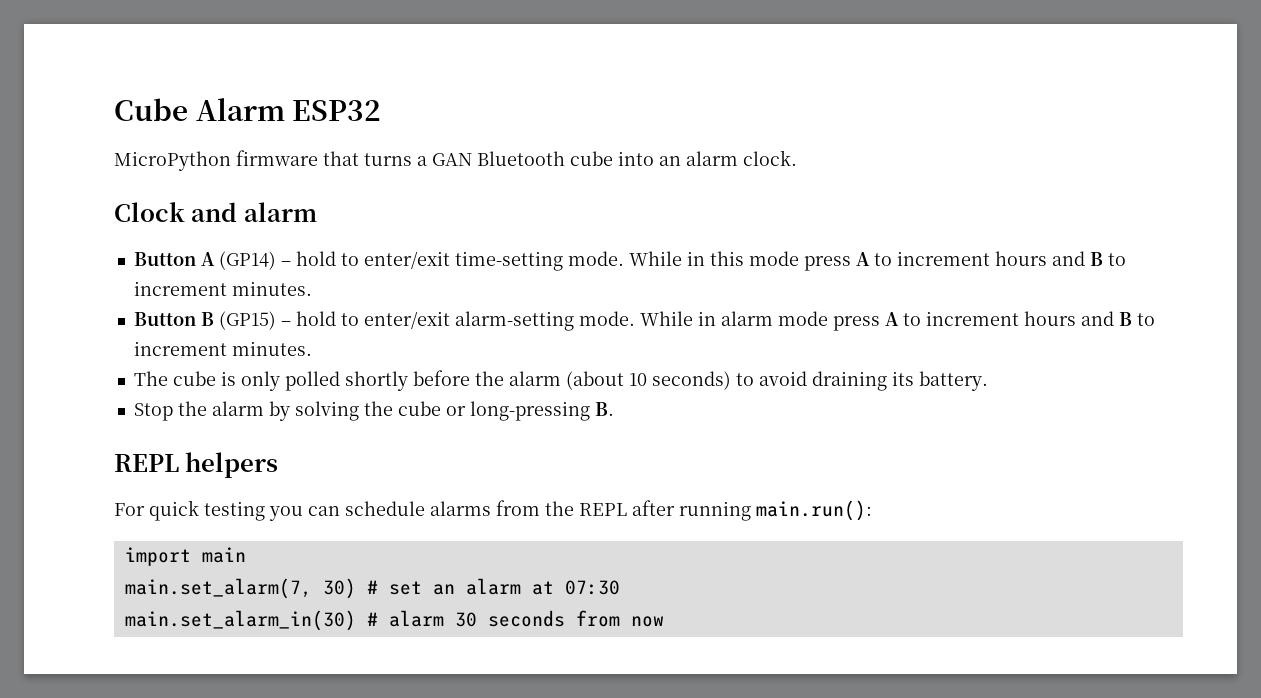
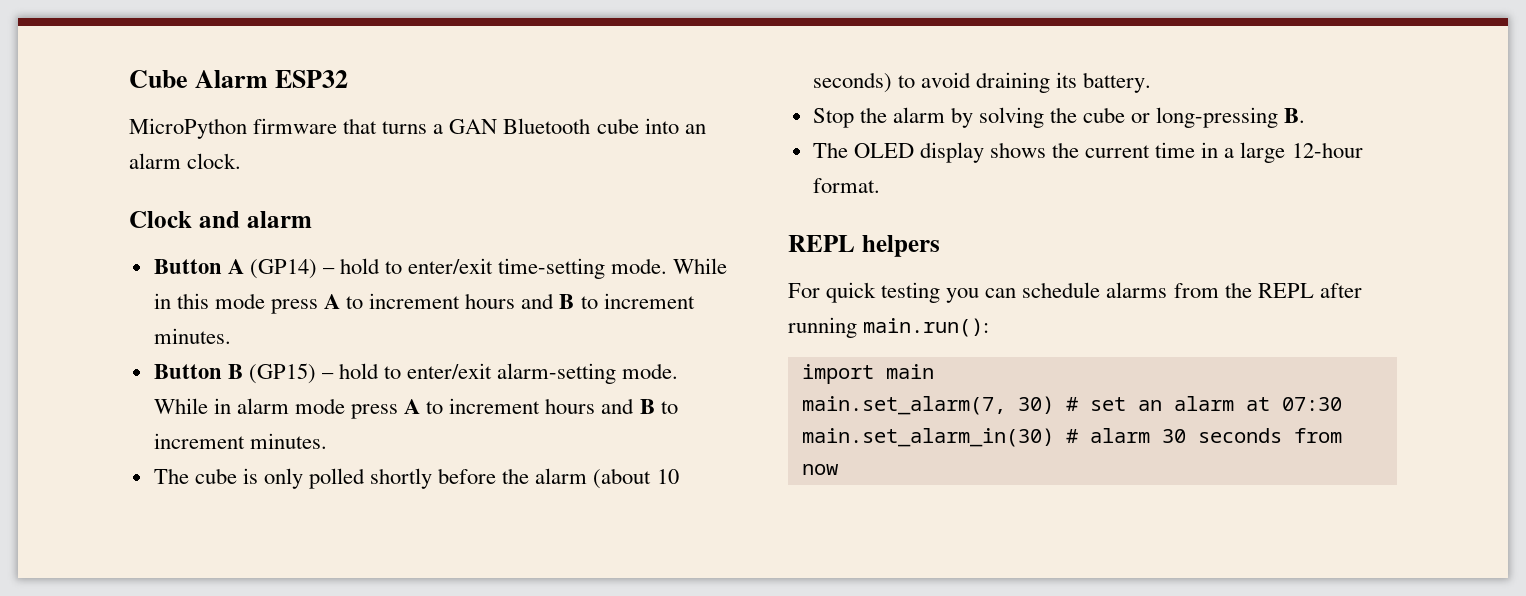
+ The OLED display shows the current time in a large 12‑hour format.

